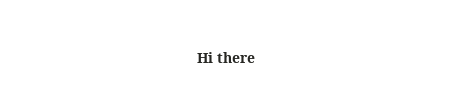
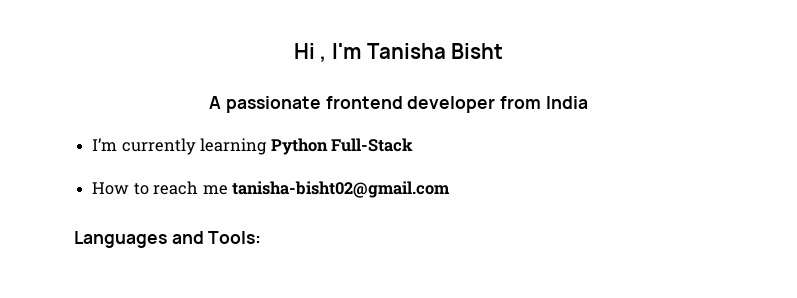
- Hi there
+ Hi , I'm Tanisha Bisht
+ A passionate frontend developer from India
+ I’m currently learning Python Full-Stack
+ How to reach me tanisha-bisht02@gmail.com
+ Languages and Tools:

